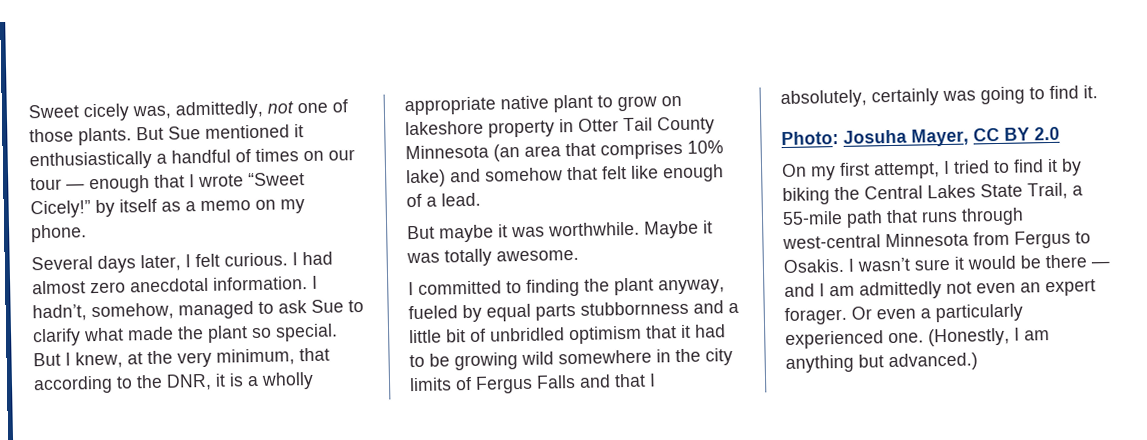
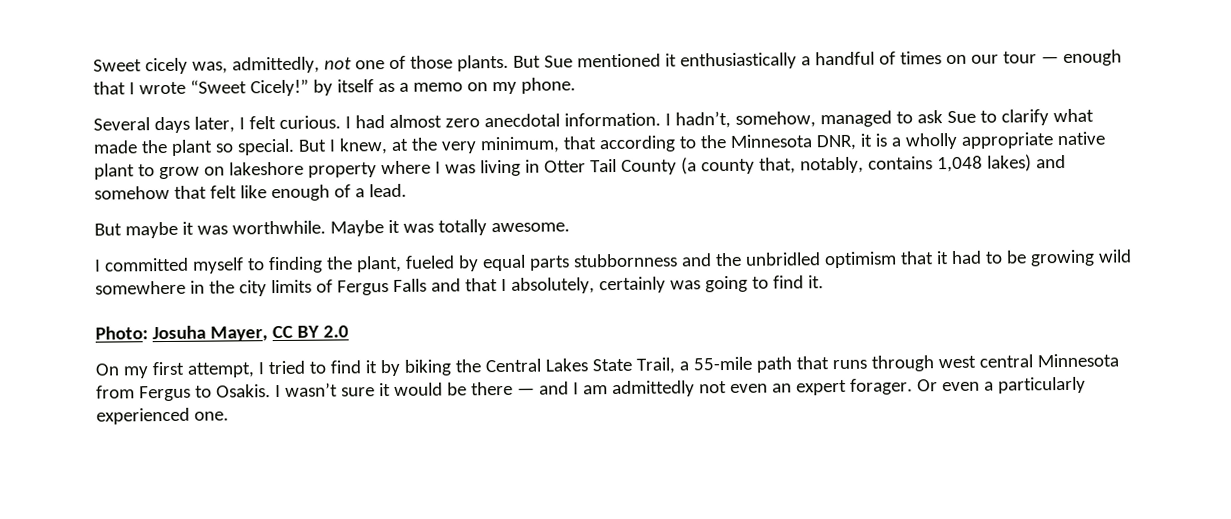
- But I knew, at the very minimum, that according to the DNR, it is a wholly appropriate native plant to grow on lakeshore property in Otter Tail County Minnesota (an area that comprises 10% lake) and somehow that felt like enough of a lead.
+ But I knew, at the very minimum, that according to the Minnesota DNR, it is a wholly appropriate native plant to grow on lakeshore property where I was living in Otter Tail County (a county that, notably, contains 1,048 lakes) and somehow that felt like enough of a lead.
- I committed to finding the plant anyway, fueled by equal parts stubbornness and a little bit of unbridled optimism that it had to be growing wild somewhere in the city limits of Fergus Falls and that I absolutely, certainly was going to find it.
+ I committed myself to finding the plant, fueled by equal parts stubbornness and the unbridled optimism that it had to be growing wild somewhere in the city limits of Fergus Falls and that I absolutely, certainly was going to find it.
- On my first attempt, I tried to find it by biking the Central Lakes State Trail, a 55-mile path that runs through west-central Minnesota from Fergus to Osakis.
+ On my first attempt, I tried to find it by biking the Central Lakes State Trail, a 55-mile path that runs through west central Minnesota from Fergus to Osakis.
- (Honestly, I am anything but advanced.)

